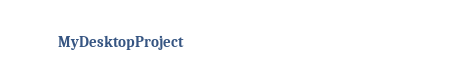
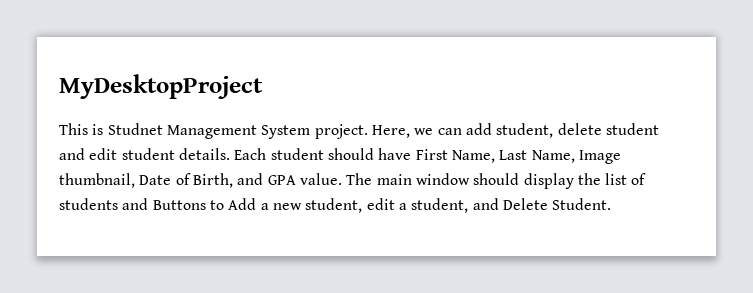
+ This is Studnet Management System project. Here, we can add student, delete student and edit student details. Each student should have First Name, Last Name, Image thumbnail, Date of Birth, and GPA value. The main window should display the list of students and Buttons to Add a new student, edit a student, and Delete Student.

